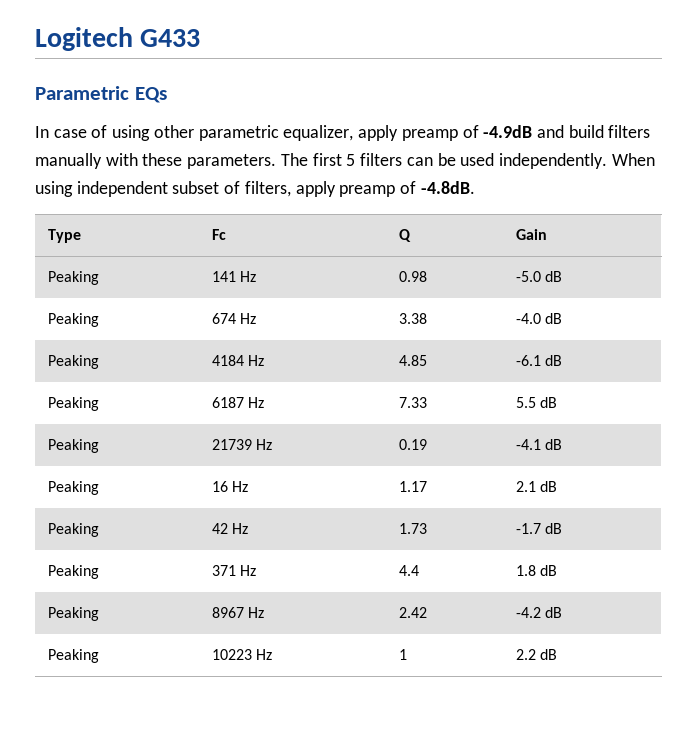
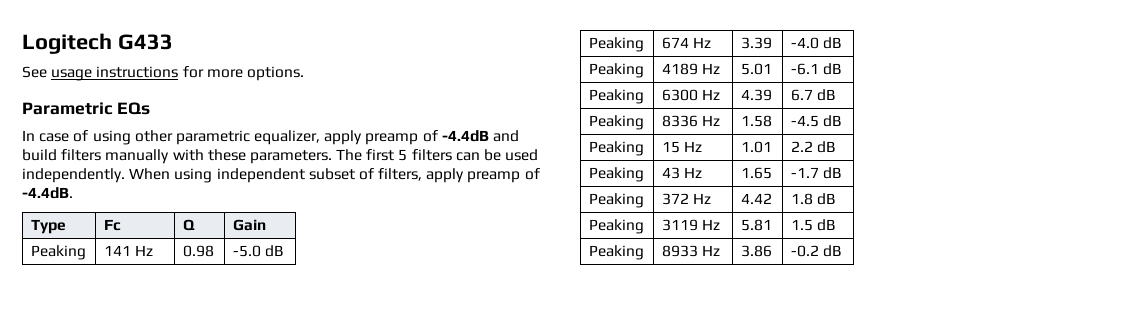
+ See usage instructions for more options.
- In case of using other parametric equalizer, apply preamp of -4.9dB and build filters manually with these parameters.
+ In case of using other parametric equalizer, apply preamp of -4.4dB and build filters manually with these parameters.
- When using independent subset of filters, apply preamp of -4.8dB.
+ When using independent subset of filters, apply preamp of -4.4dB.
- Peaking | 674 Hz | 3.38 | -4.0 dB
+ Peaking | 674 Hz | 3.39 | -4.0 dB
- Peaking | 4184 Hz | 4.85 | -6.1 dB
+ Peaking | 4189 Hz | 5.01 | -6.1 dB
- Peaking | 6187 Hz | 7.33 | 5.5 dB
- Peaking | 21739 Hz | 0.19 | -4.1 dB
- Peaking | 16 Hz | 1.17 | 2.1 dB
- Peaking | 42 Hz | 1.73 | -1.7 dB
+ Peaking | 6300 Hz | 4.39 | 6.7 dB
+ Peaking | 8336 Hz | 1.58 | -4.5 dB
+ Peaking | 15 Hz | 1.01 | 2.2 dB
+ Peaking | 43 Hz | 1.65 | -1.7 dB
- Peaking | 371 Hz | 4.4 | 1.8 dB
+ Peaking | 372 Hz | 4.42 | 1.8 dB
- Peaking | 8967 Hz | 2.42 | -4.2 dB
- Peaking | 10223 Hz | 1 | 2.2 dB
+ Peaking | 3119 Hz | 5.81 | 1.5 dB
+ Peaking | 8933 Hz | 3.86 | -0.2 dB

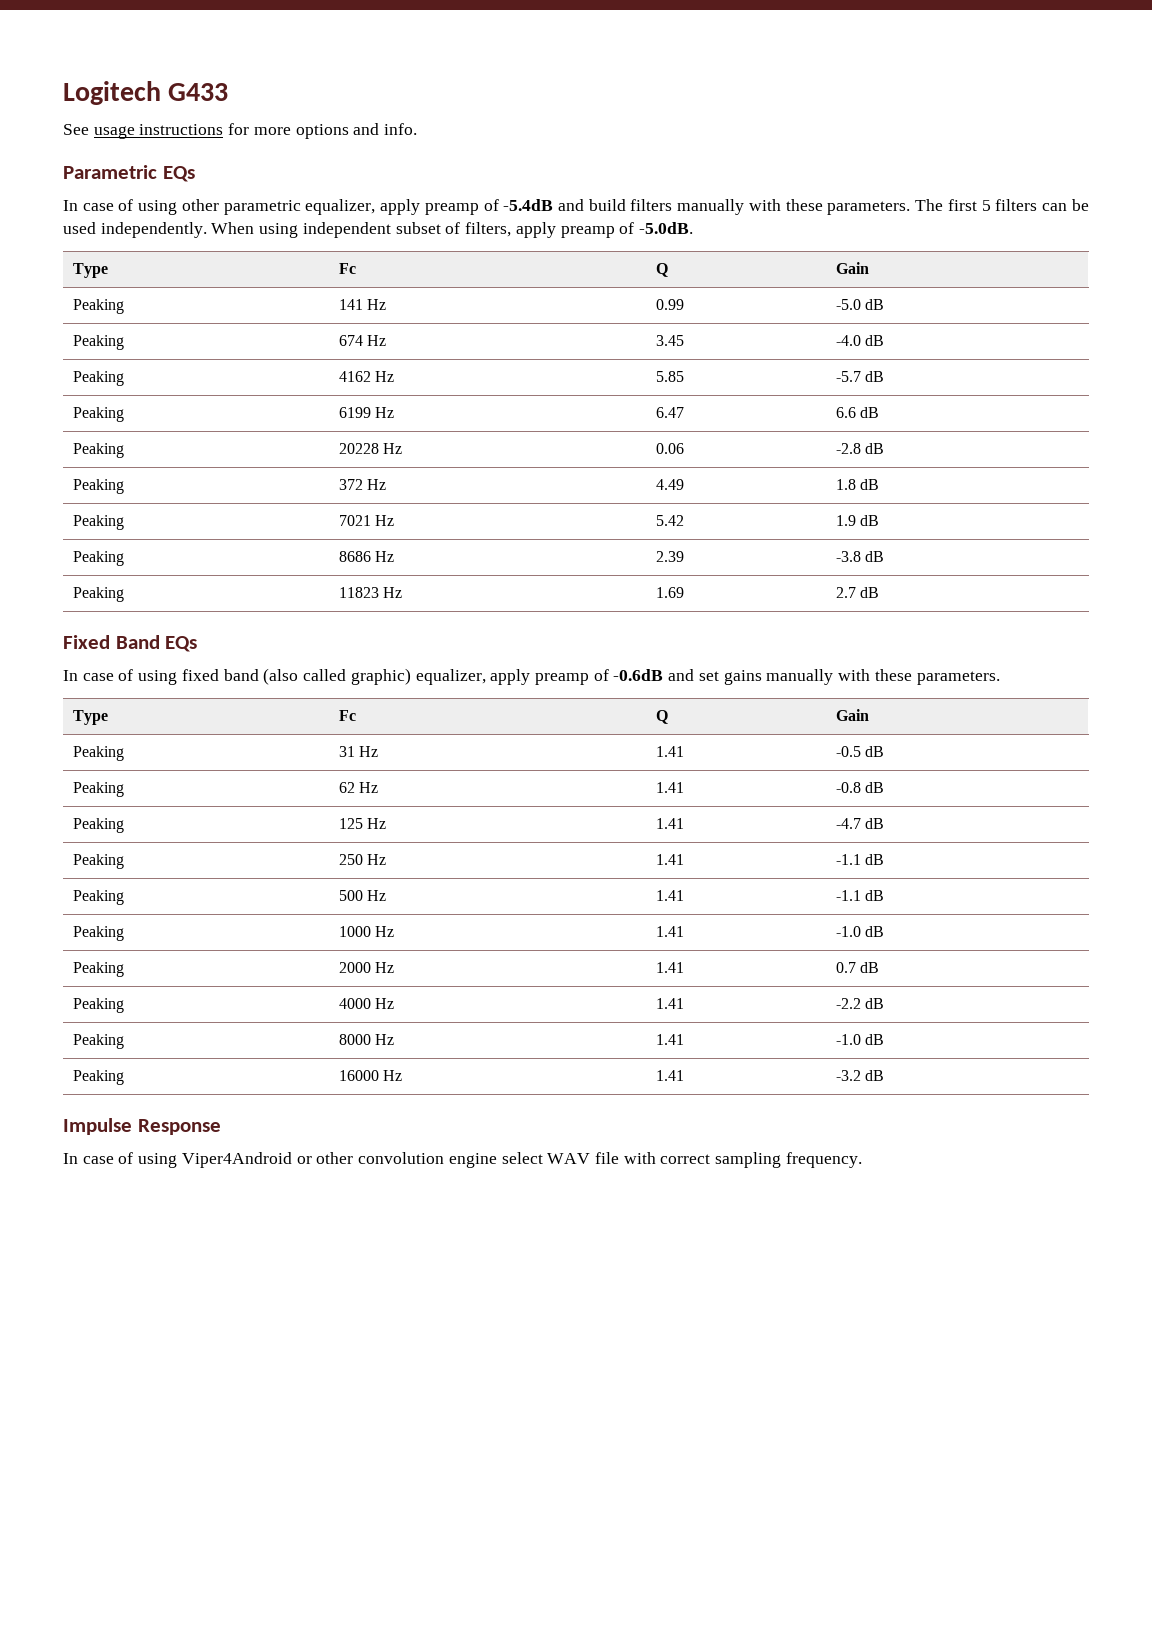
- See usage instructions for more options.
+ See usage instructions for more options and info.
- In case of using other parametric equalizer, apply preamp of -4.4dB and build filters manually with these parameters.
+ In case of using other parametric equalizer, apply preamp of -5.4dB and build filters manually with these parameters.
- When using independent subset of filters, apply preamp of -4.4dB.
+ When using independent subset of filters, apply preamp of -5.0dB.
- Peaking | 141 Hz | 0.98 | -5.0 dB
+ Peaking | 141 Hz | 0.99 | -5.0 dB
- Peaking | 674 Hz | 3.39 | -4.0 dB
+ Peaking | 674 Hz | 3.45 | -4.0 dB
- Peaking | 4189 Hz | 5.01 | -6.1 dB
- Peaking | 6300 Hz | 4.39 | 6.7 dB
- Peaking | 8336 Hz | 1.58 | -4.5 dB
- Peaking | 15 Hz | 1.01 | 2.2 dB
- Peaking | 43 Hz | 1.65 | -1.7 dB
+ Peaking | 4162 Hz | 5.85 | -5.7 dB
+ Peaking | 6199 Hz | 6.47 | 6.6 dB
+ Peaking | 20228 Hz | 0.06 | -2.8 dB
- Peaking | 372 Hz | 4.42 | 1.8 dB
+ Peaking | 372 Hz | 4.49 | 1.8 dB
- Peaking | 3119 Hz | 5.81 | 1.5 dB
- Peaking | 8933 Hz | 3.86 | -0.2 dB
+ Peaking | 7021 Hz | 5.42 | 1.9 dB
+ Peaking | 8686 Hz | 2.39 | -3.8 dB
+ Peaking | 11823 Hz | 1.69 | 2.7 dB
+ Fixed Band EQs
+ In case of using fixed band (also called graphic) equalizer, apply preamp of -0.6dB and set gains manually with these parameters.
+ Type | Fc | Q | Gain
+ Peaking | 31 Hz | 1.41 | -0.5 dB
+ Peaking | 62 Hz | 1.41 | -0.8 dB
+ Peaking | 125 Hz | 1.41 | -4.7 dB
+ Peaking | 250 Hz | 1.41 | -1.1 dB
+ Peaking | 500 Hz | 1.41 | -1.1 dB
+ Peaking | 1000 Hz | 1.41 | -1.0 dB
+ Peaking | 2000 Hz | 1.41 | 0.7 dB
+ Peaking | 4000 Hz | 1.41 | -2.2 dB
+ Peaking | 8000 Hz | 1.41 | -1.0 dB
+ Peaking | 16000 Hz | 1.41 | -3.2 dB
+ Impulse Response
+ In case of using Viper4Android or other convolution engine select WAV file with correct sampling frequency.

